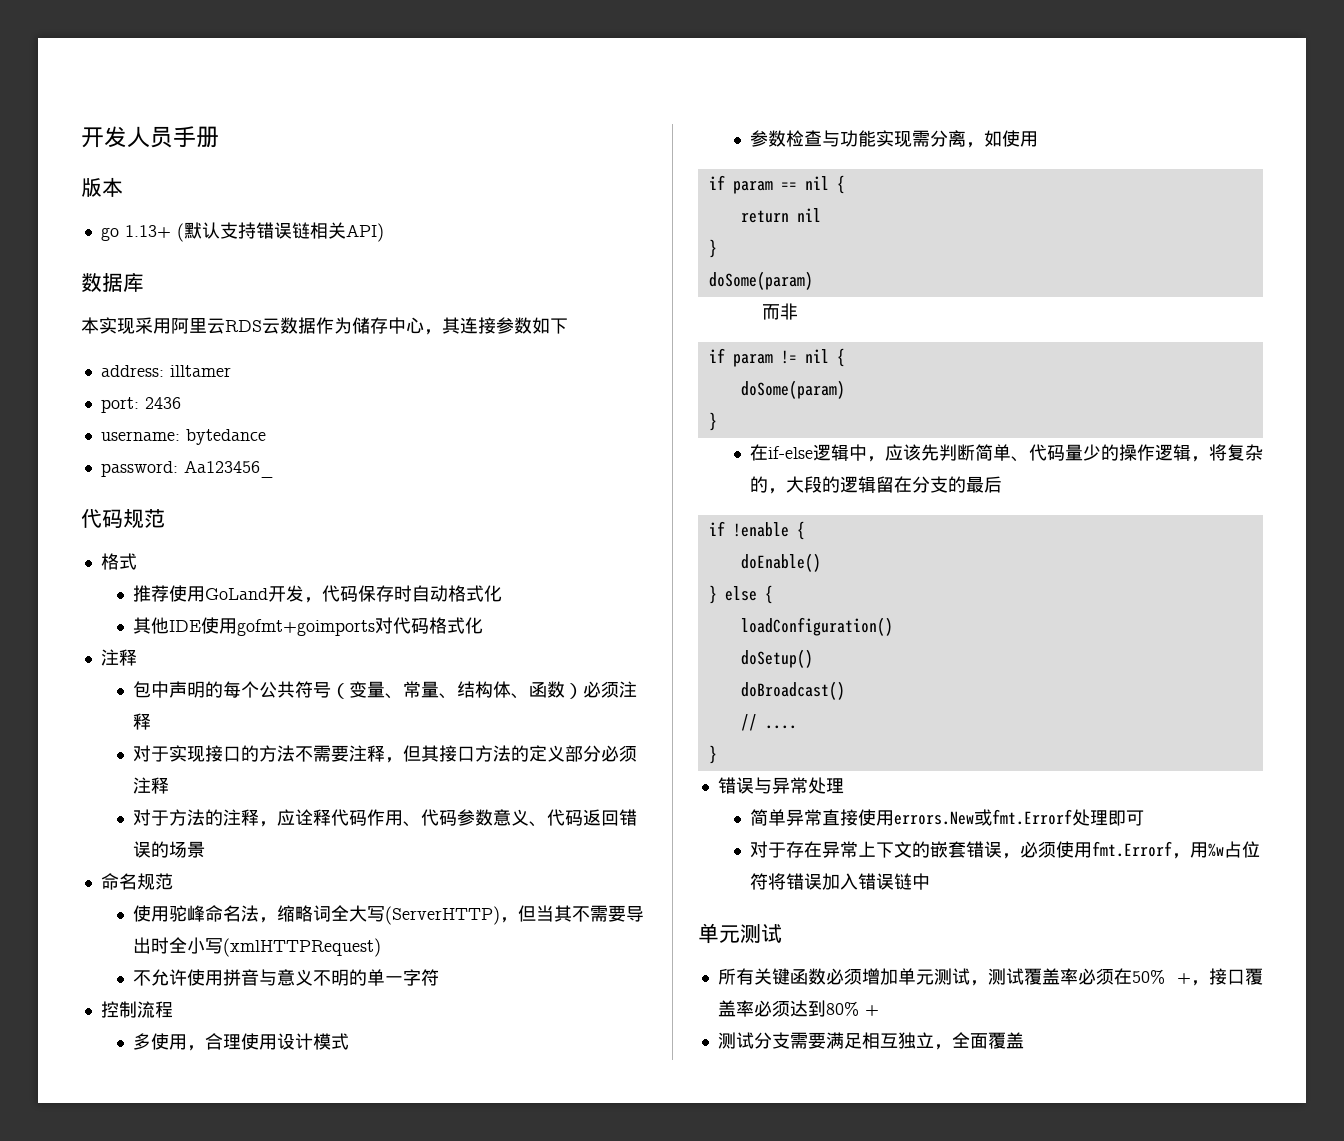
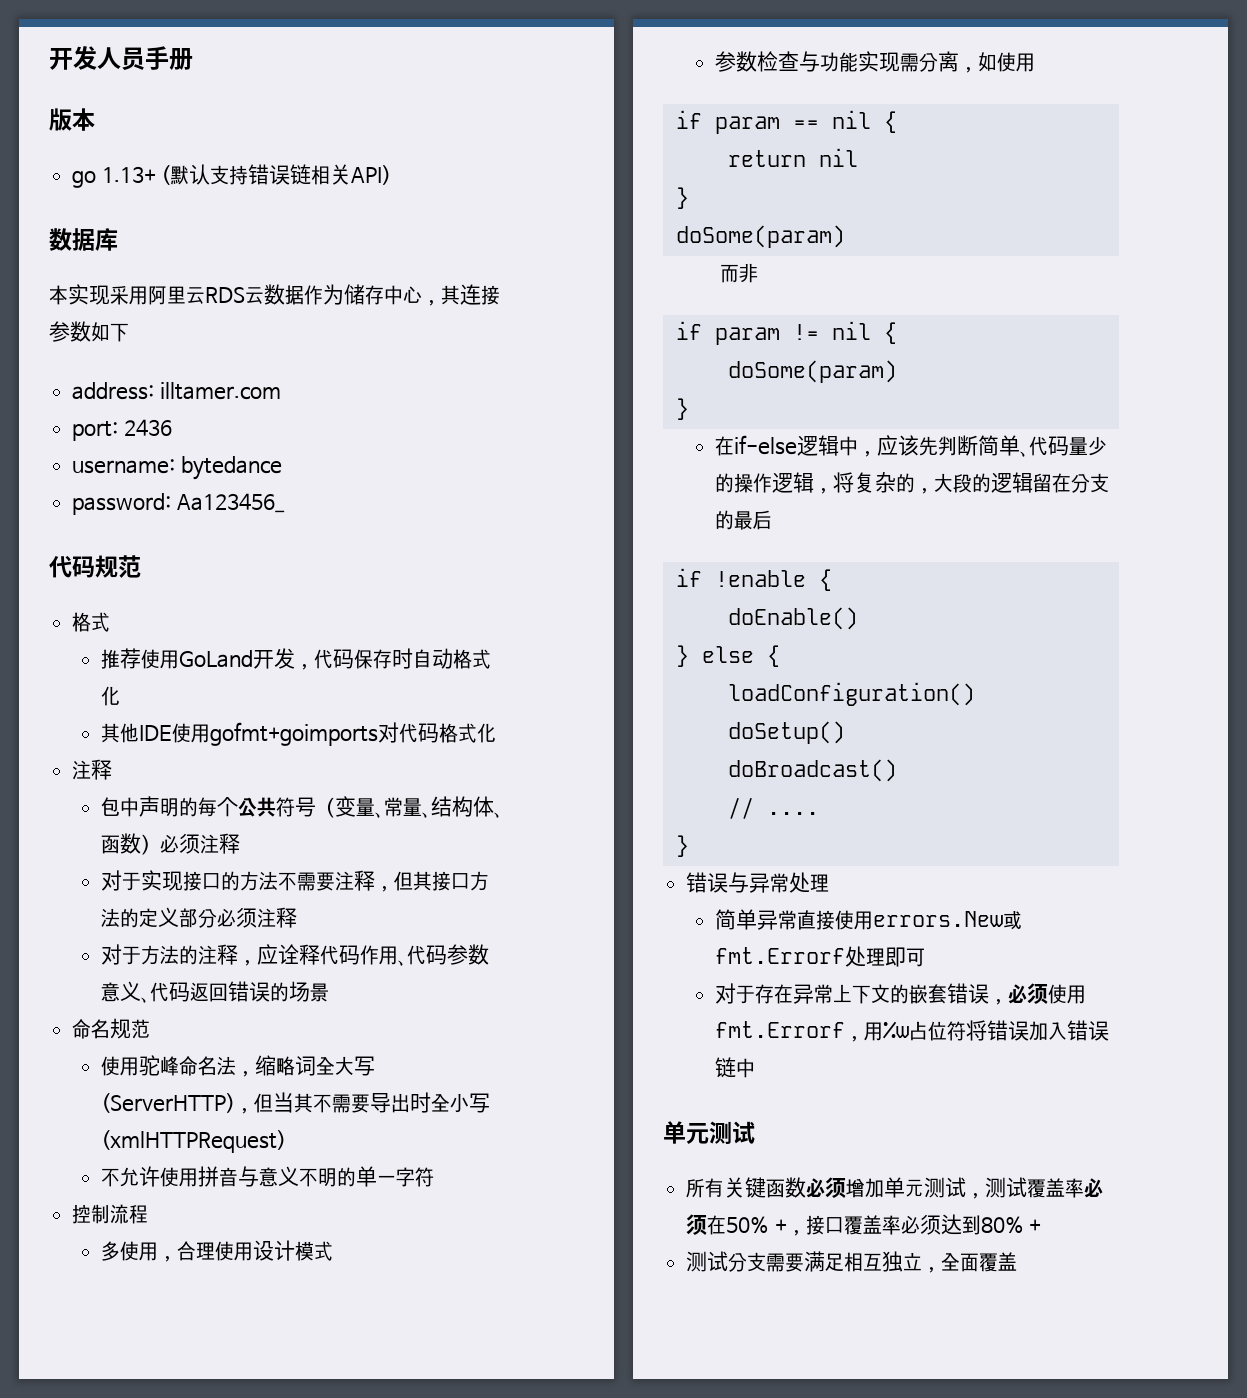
- address: illtamer
+ address: illtamer.com

